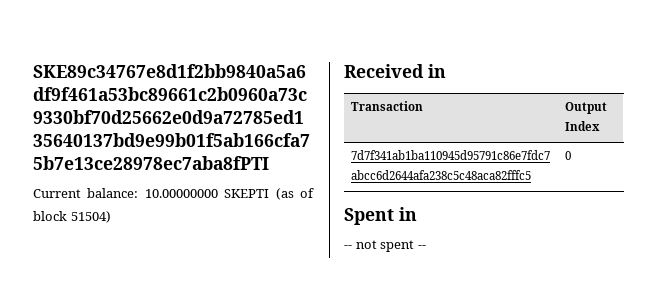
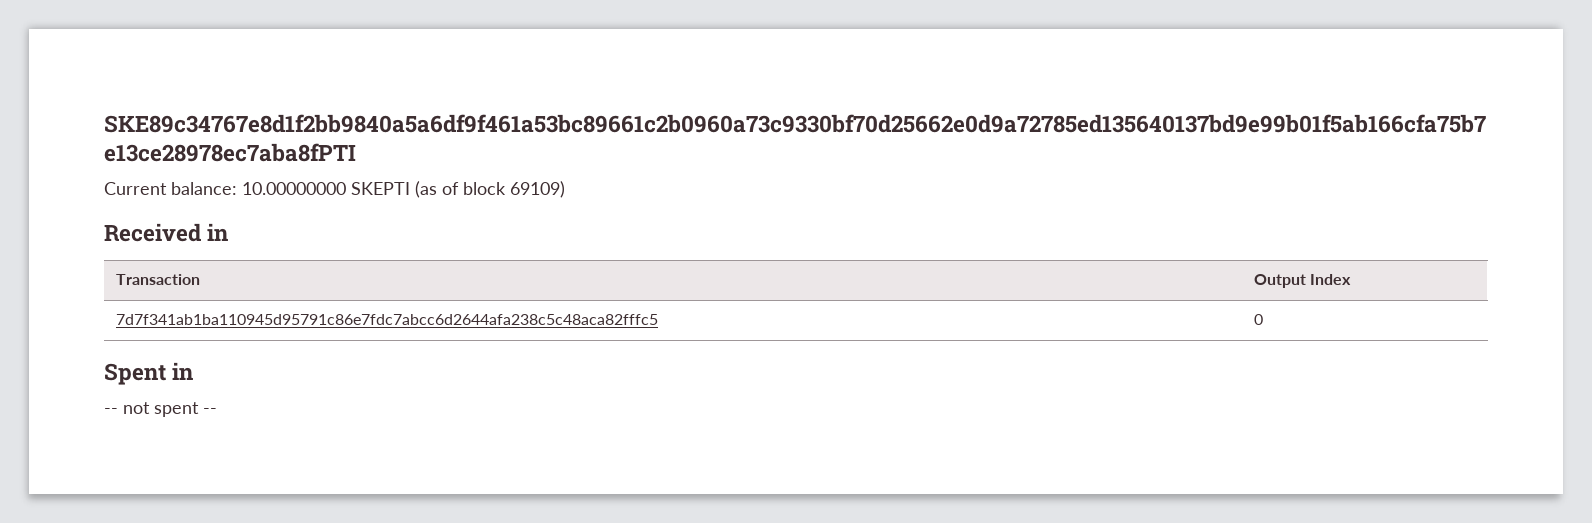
- Current balance: 10.00000000 SKEPTI (as of block 51504)
+ Current balance: 10.00000000 SKEPTI (as of block 69109)

